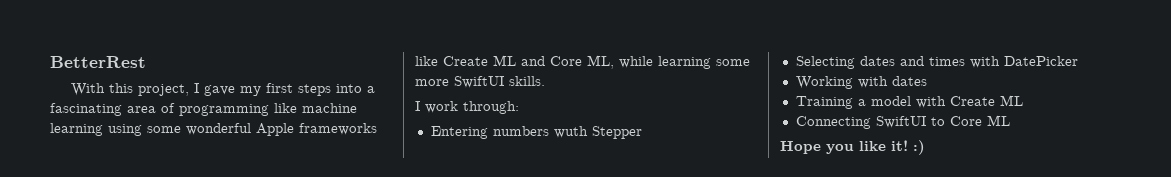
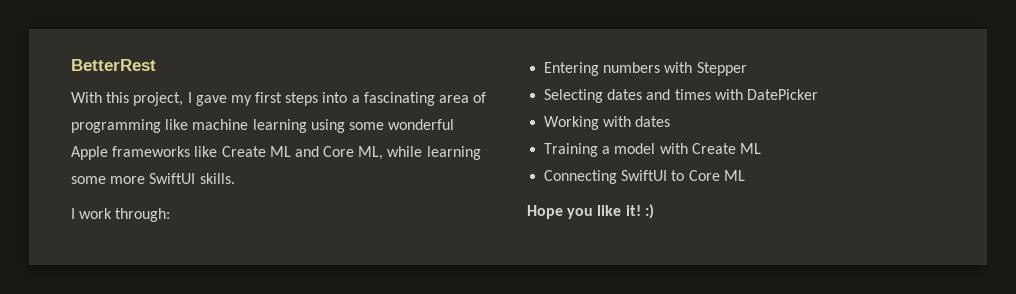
- Entering numbers wuth Stepper
+ Entering numbers with Stepper

